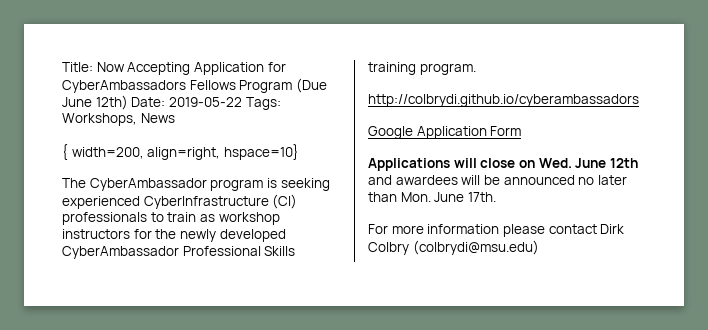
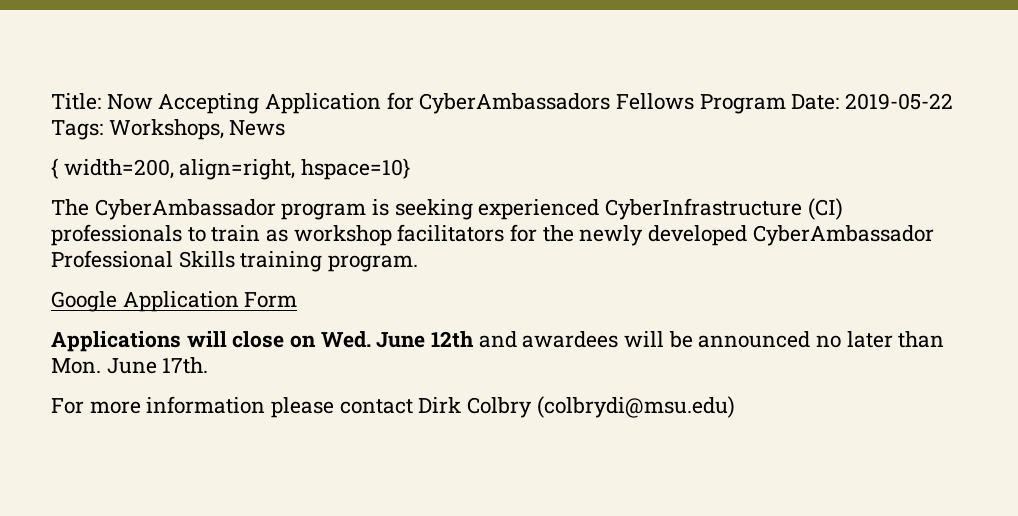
- Title: Now Accepting Application for CyberAmbassadors Fellows Program (Due June 12th) Date: 2019-05-22 Tags: Workshops, News
+ Title: Now Accepting Application for CyberAmbassadors Fellows Program Date: 2019-05-22 Tags: Workshops, News
- The CyberAmbassador program is seeking experienced CyberInfrastructure (CI) professionals to train as workshop instructors for the newly developed CyberAmbassador Professional Skills training program.
+ The CyberAmbassador program is seeking experienced CyberInfrastructure (CI) professionals to train as workshop facilitators for the newly developed CyberAmbassador Professional Skills training program.
- http://colbrydi.github.io/cyberambassadors

